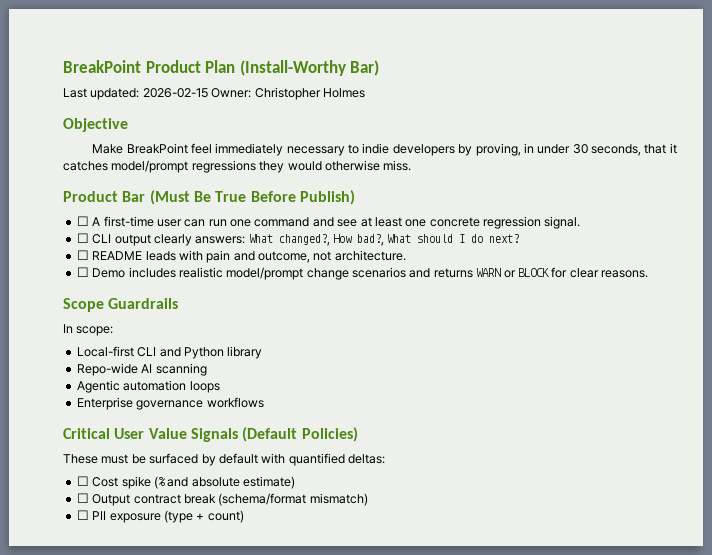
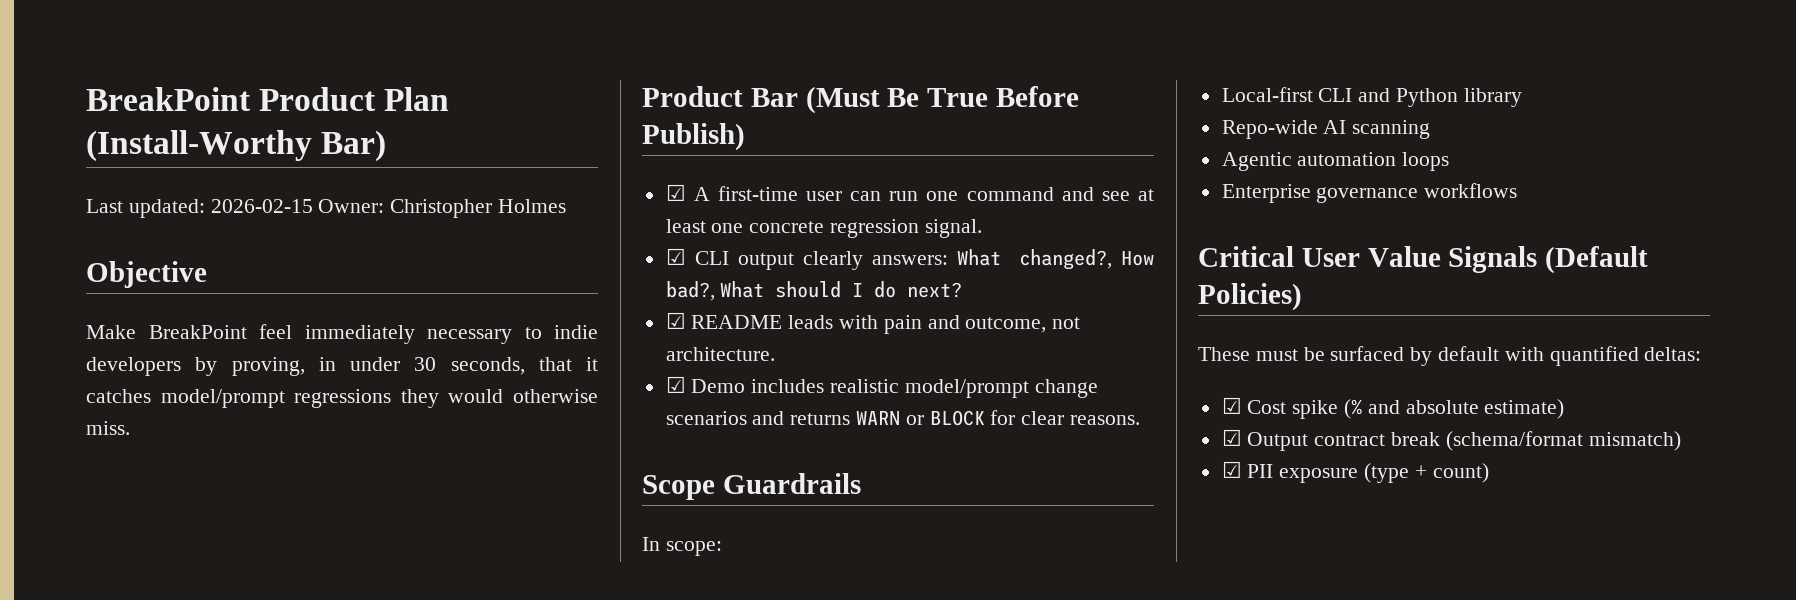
- ☐ A first-time user can run one command and see at least one concrete regression signal.
+ ☑ A first-time user can run one command and see at least one concrete regression signal.
- ☐ CLI output clearly answers: What changed?, How bad?, What should I do next?
+ ☑ CLI output clearly answers: What changed?, How bad?, What should I do next?
- ☐ README leads with pain and outcome, not architecture.
+ ☑ README leads with pain and outcome, not architecture.
- ☐ Demo includes realistic model/prompt change scenarios and returns WARN or BLOCK for clear reasons.
+ ☑ Demo includes realistic model/prompt change scenarios and returns WARN or BLOCK for clear reasons.
- ☐ Cost spike (% and absolute estimate)
+ ☑ Cost spike (% and absolute estimate)
- ☐ Output contract break (schema/format mismatch)
+ ☑ Output contract break (schema/format mismatch)
- ☐ PII exposure (type + count)
+ ☑ PII exposure (type + count)

